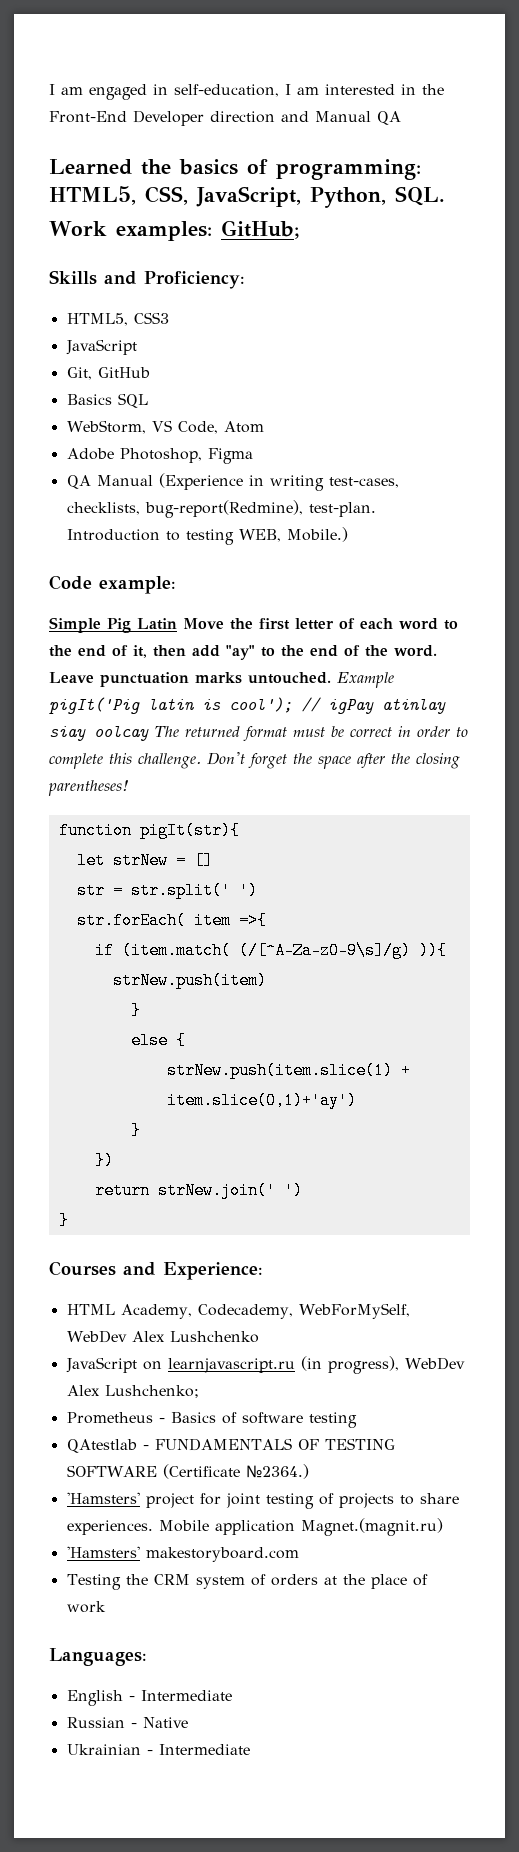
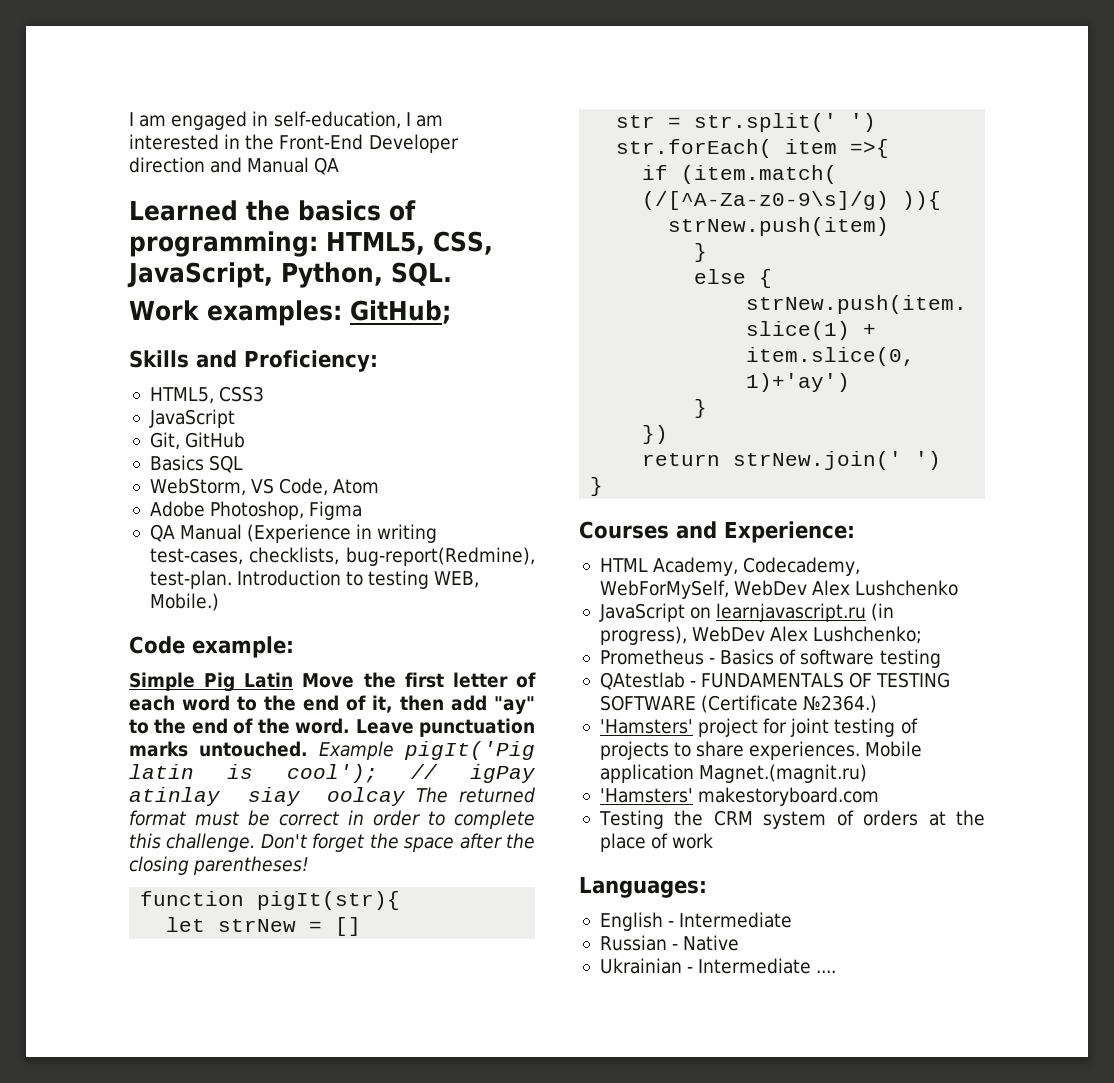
- Ukrainian - Intermediate
+ Ukrainian - Intermediate ....

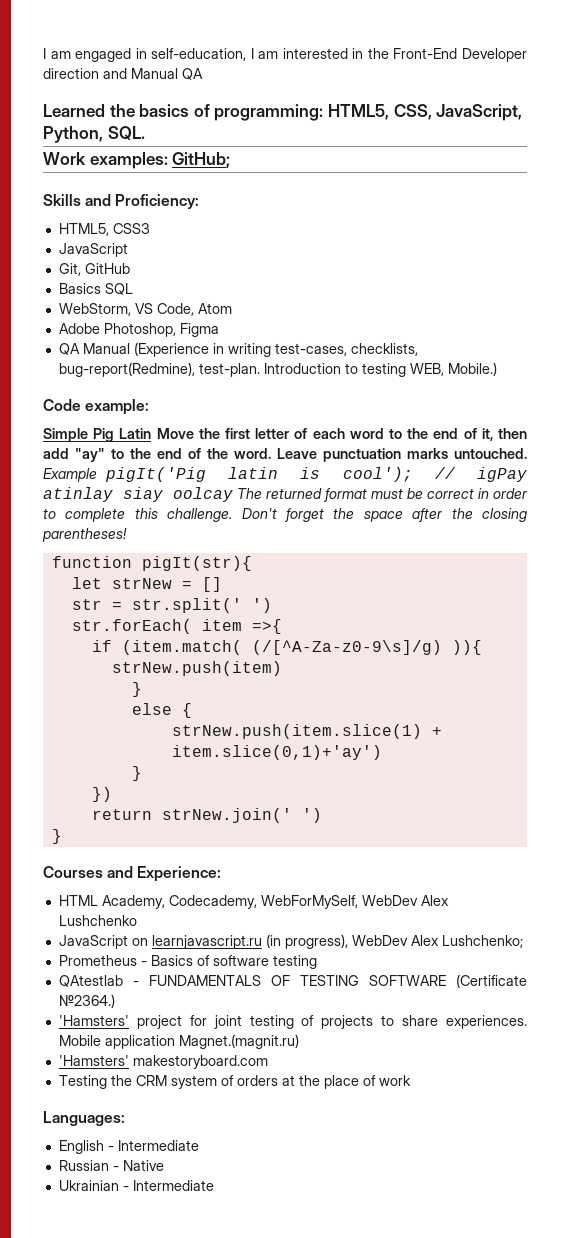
- Ukrainian - Intermediate ....
+ Ukrainian - Intermediate

